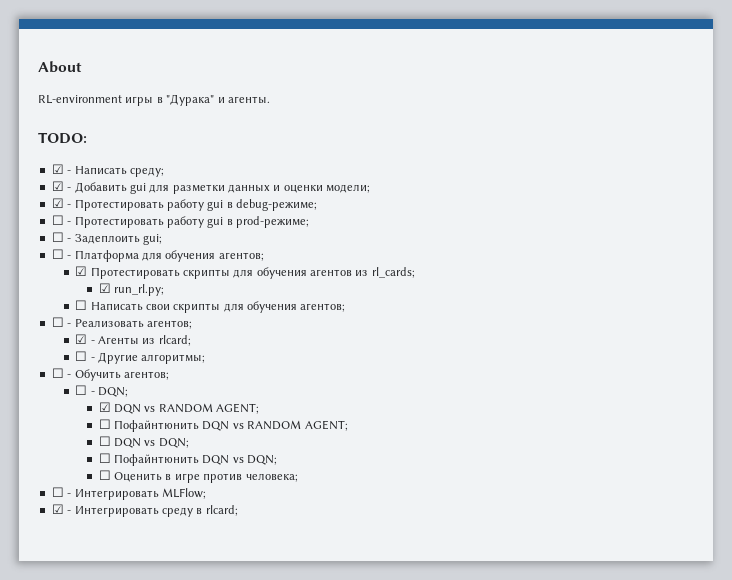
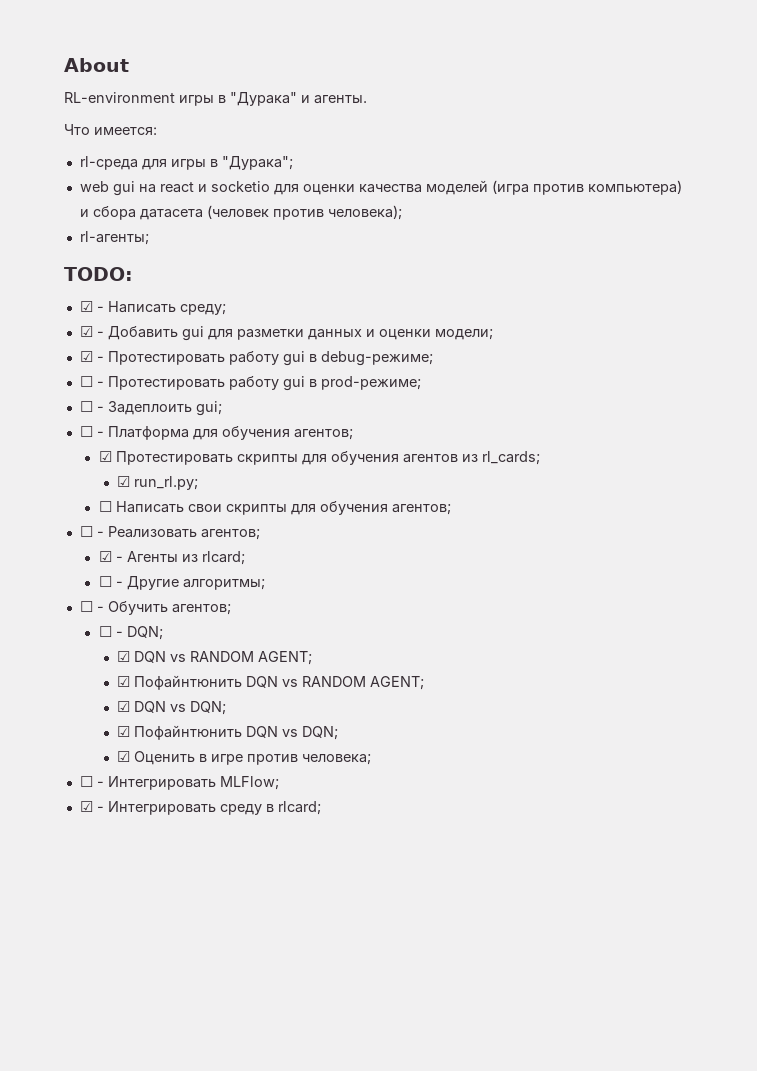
+ Что имеется:
+ rl-среда для игры в "Дурака";
+ web gui на react и socketio для оценки качества моделей (игра против компьютера) и сбора датасета (человек против человека);
+ rl-агенты;
- ☐ Пофайнтюнить DQN vs RANDOM AGENT;
+ ☑ Пофайнтюнить DQN vs RANDOM AGENT;
- ☐ DQN vs DQN;
- ☐ Пофайнтюнить DQN vs DQN;
+ ☑ DQN vs DQN;
+ ☑ Пофайнтюнить DQN vs DQN;
- ☐ Оценить в игре против человека;
+ ☑ Оценить в игре против человека;

